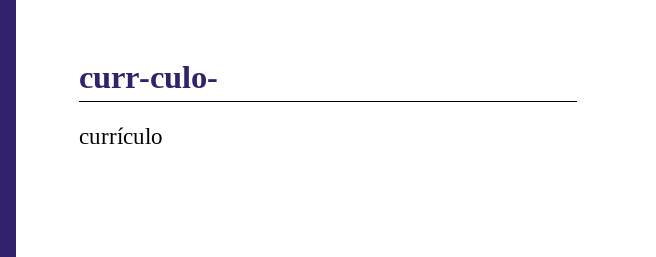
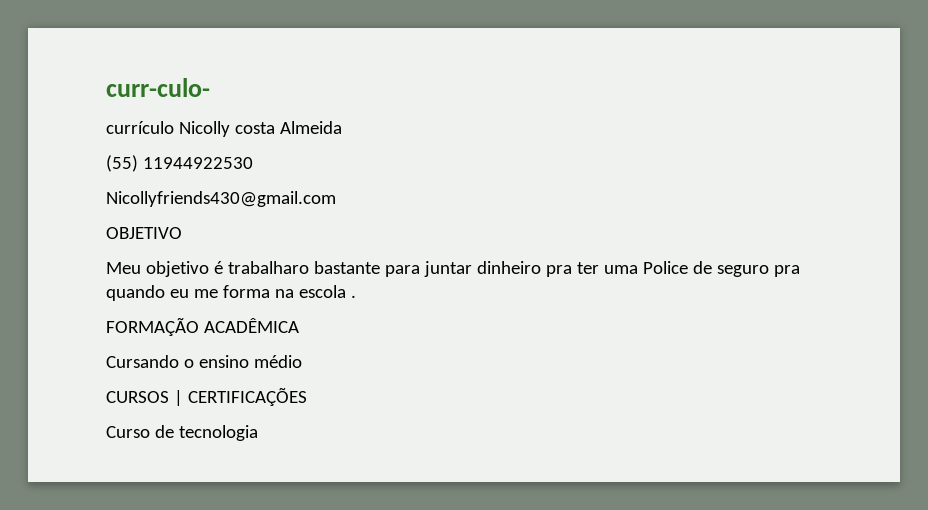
- currículo
+ currículo Nicolly costa Almeida
+ (55) 11944922530
+ Nicollyfriends430@gmail.com
+ OBJETIVO
+ Meu objetivo é trabalharo bastante para juntar dinheiro pra ter uma Police de seguro pra quando eu me forma na escola .
+ FORMAÇÃO ACADÊMICA
+ Cursando o ensino médio
+ CURSOS | CERTIFICAÇÕES
+ Curso de tecnologia

